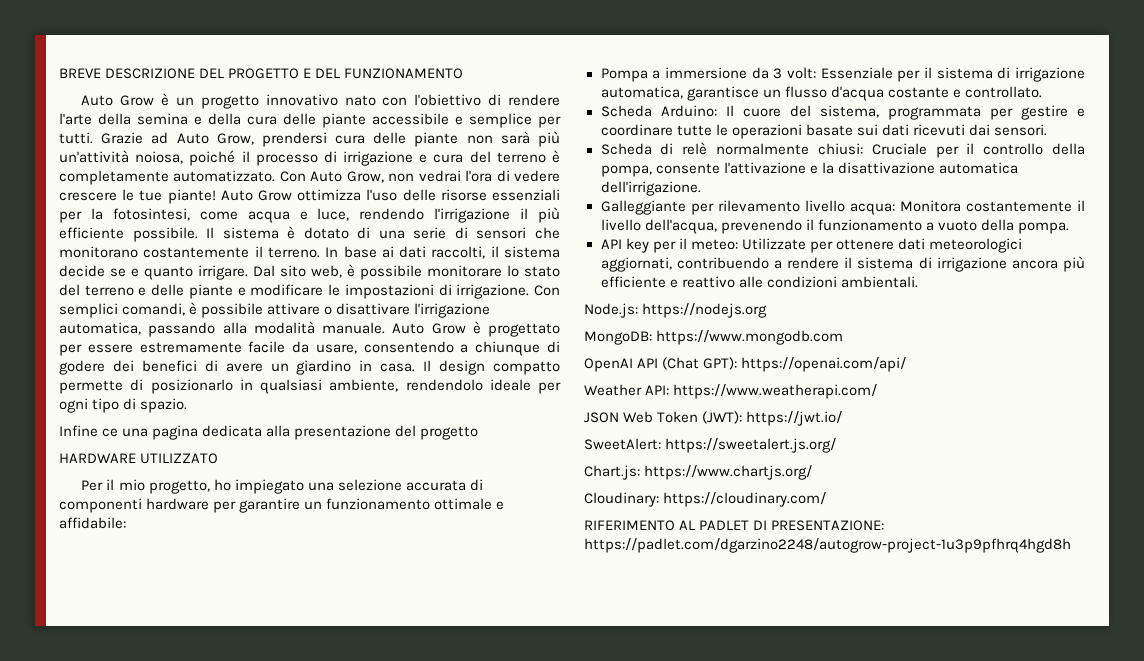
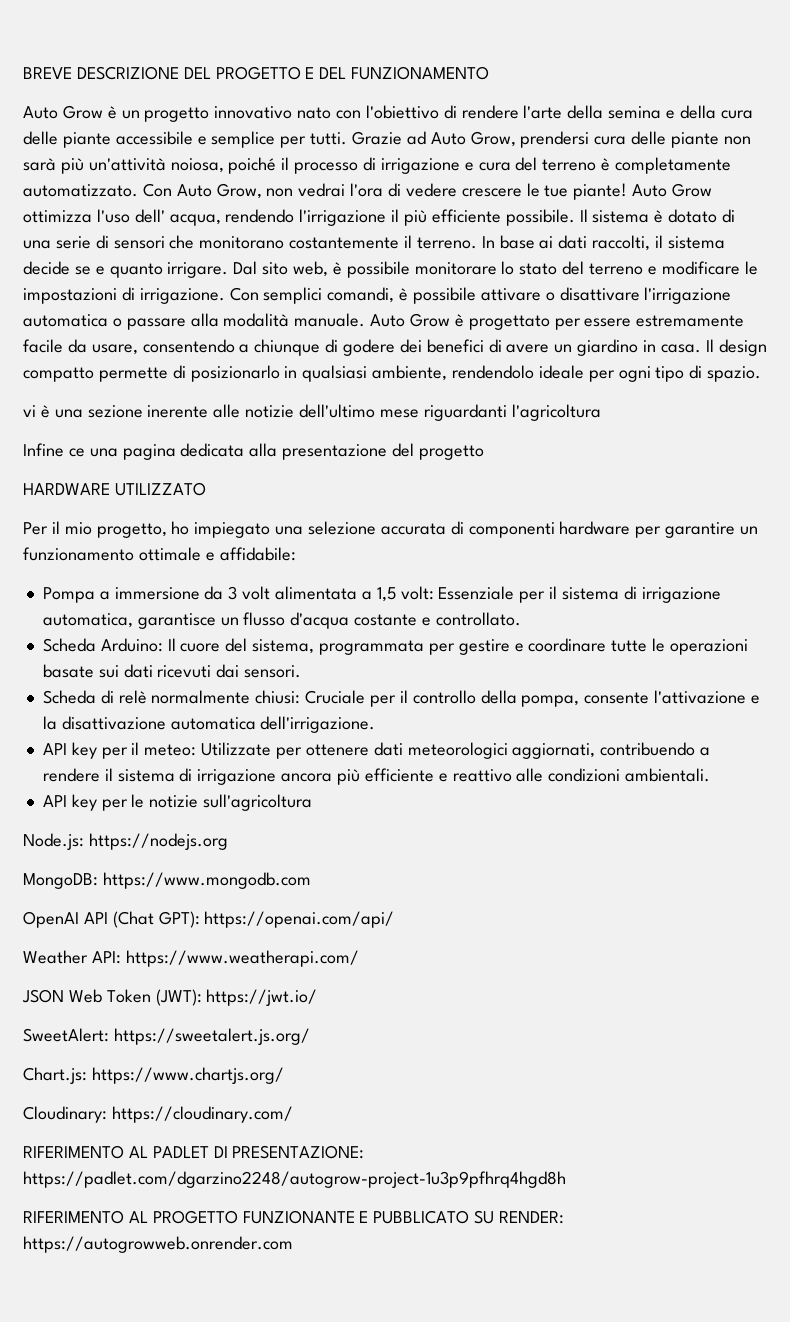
- Auto Grow ottimizza l'uso delle risorse essenziali per la fotosintesi, come acqua e luce, rendendo l'irrigazione il più efficiente possibile.
+ Auto Grow ottimizza l'uso dell' acqua, rendendo l'irrigazione il più efficiente possibile.
- Dal sito web, è possibile monitorare lo stato del terreno e delle piante e modificare le impostazioni di irrigazione.
+ Dal sito web, è possibile monitorare lo stato del terreno e modificare le impostazioni di irrigazione.
- Con semplici comandi, è possibile attivare o disattivare l'irrigazione automatica, passando alla modalità manuale.
+ Con semplici comandi, è possibile attivare o disattivare l'irrigazione automatica o passare alla modalità manuale.
+ vi è una sezione inerente alle notizie dell'ultimo mese riguardanti l'agricoltura
- Pompa a immersione da 3 volt: Essenziale per il sistema di irrigazione automatica, garantisce un flusso d'acqua costante e controllato.
+ Pompa a immersione da 3 volt alimentata a 1,5 volt: Essenziale per il sistema di irrigazione automatica, garantisce un flusso d'acqua costante e controllato.
- Galleggiante per rilevamento livello acqua: Monitora costantemente il livello dell'acqua, prevenendo il funzionamento a vuoto della pompa.
+ API key per le notizie sull'agricoltura
+ RIFERIMENTO AL PROGETTO FUNZIONANTE E PUBBLICATO SU RENDER: https://autogrowweb.onrender.com

